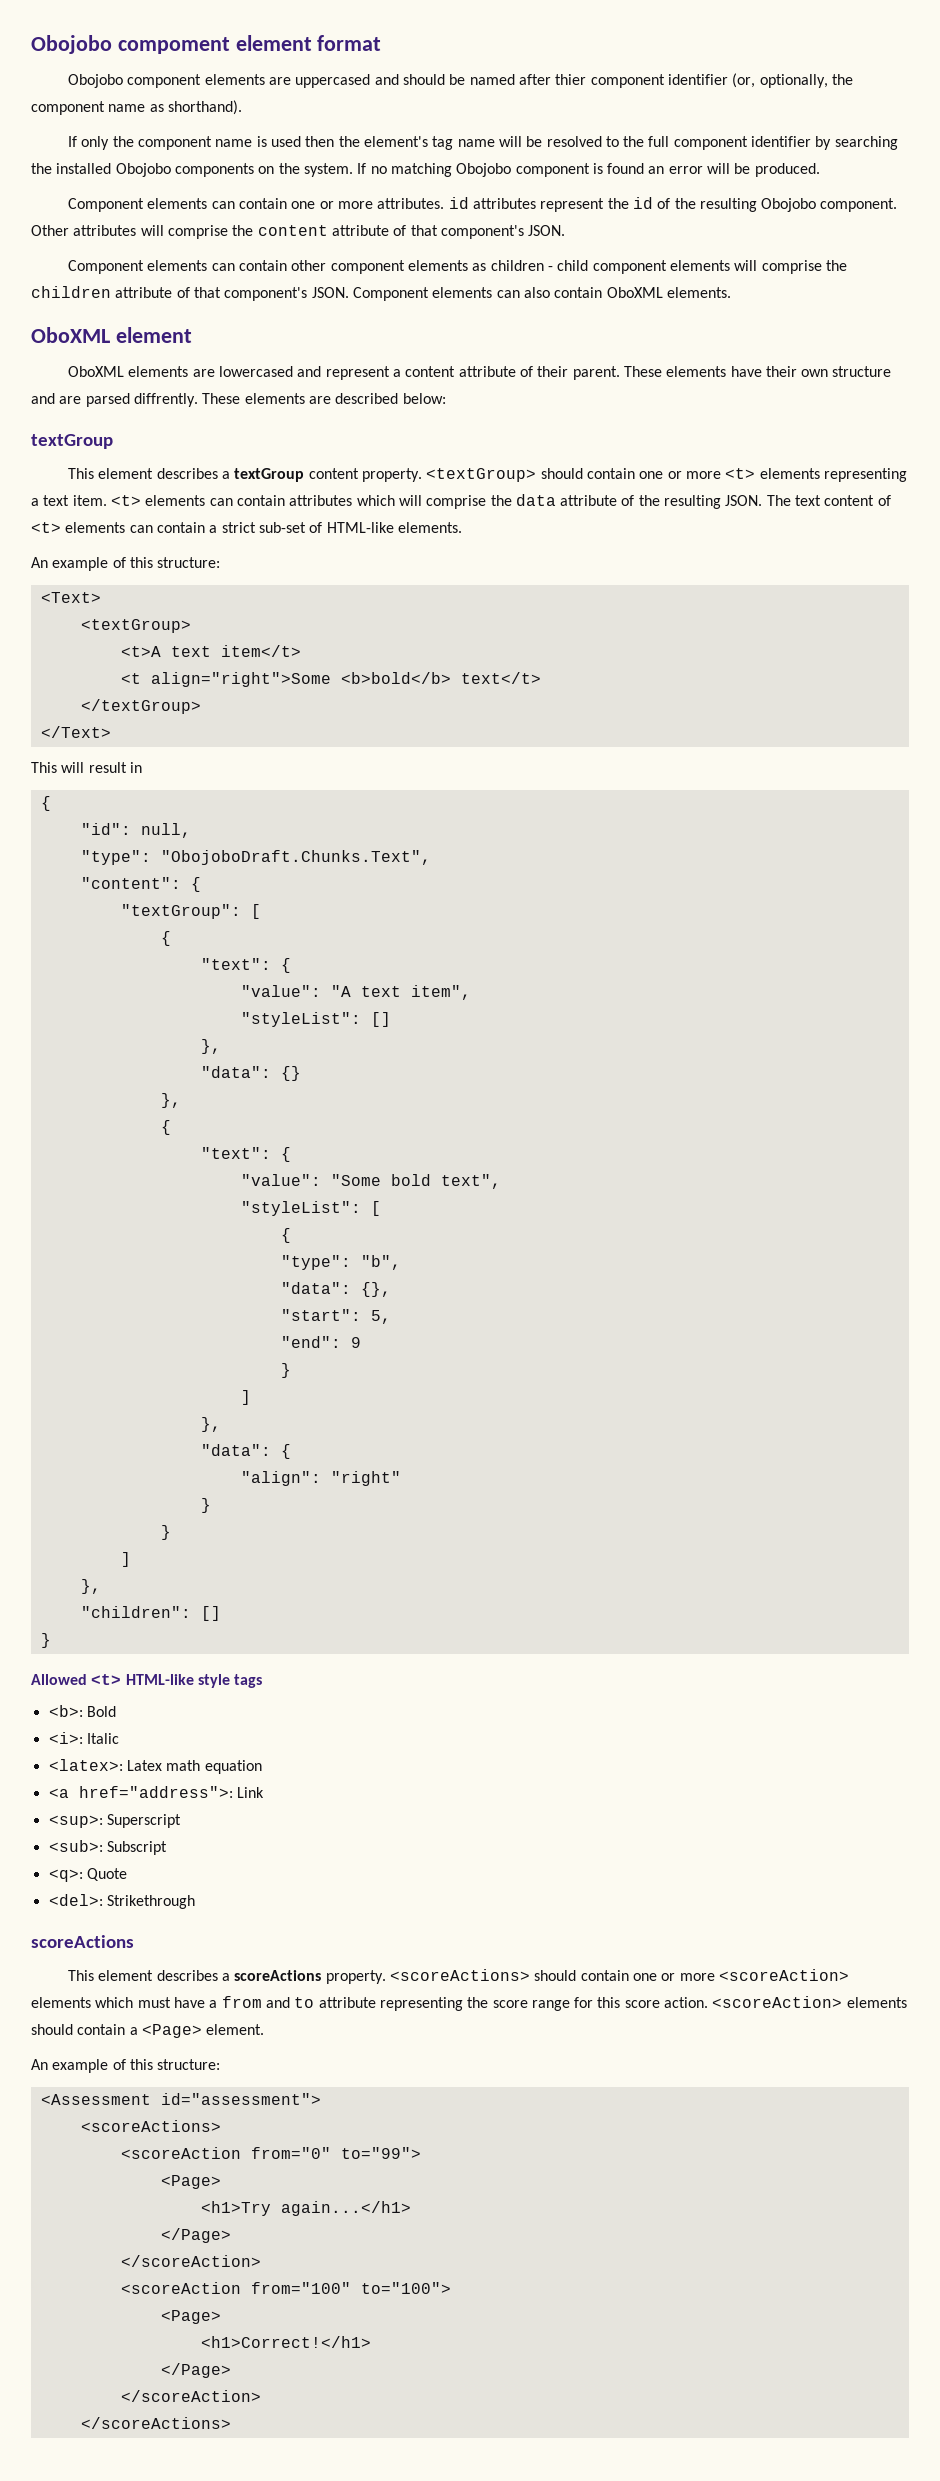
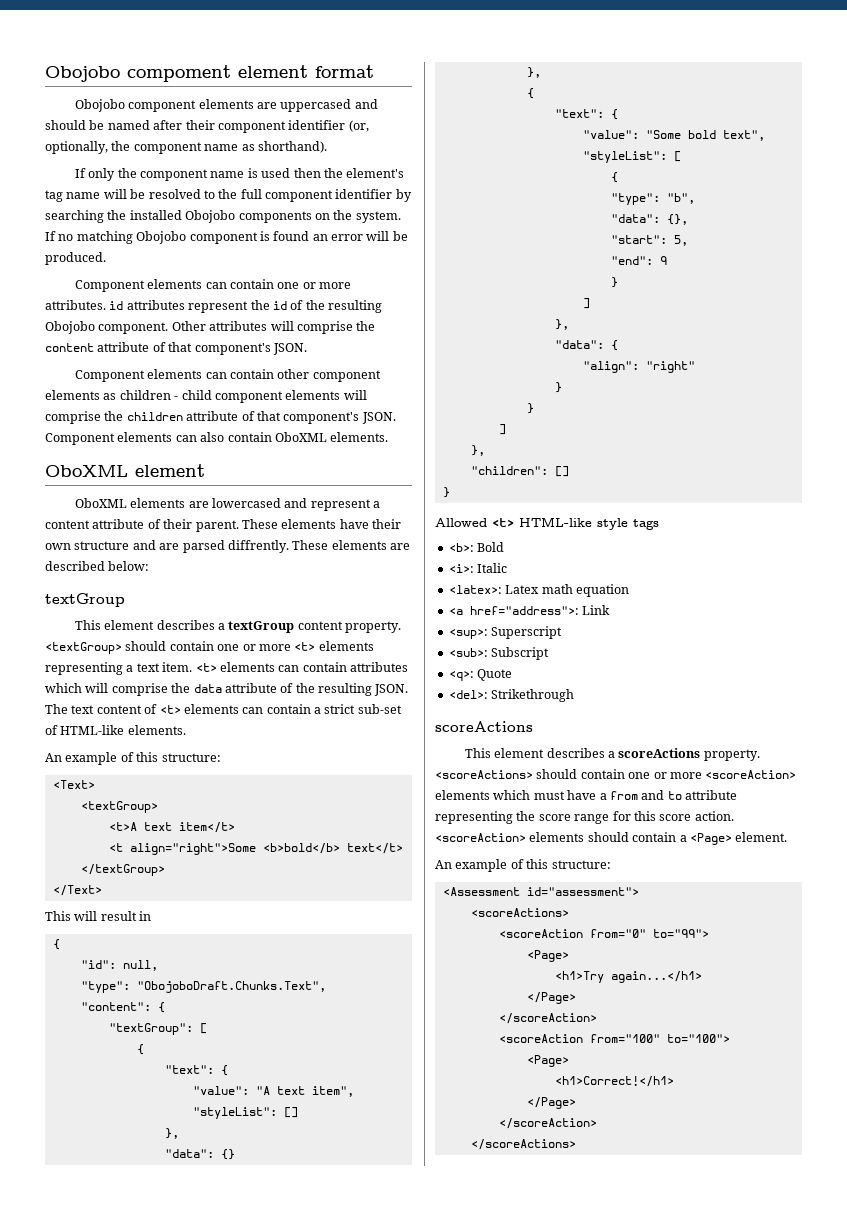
- Obojobo component elements are uppercased and should be named after thier component identifier (or, optionally, the component name as shorthand).
+ Obojobo component elements are uppercased and should be named after their component identifier (or, optionally, the component name as shorthand).

